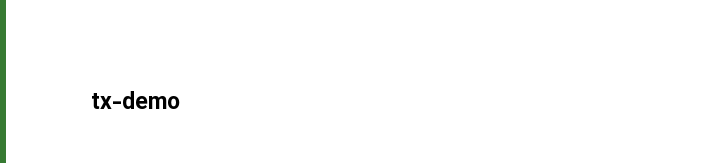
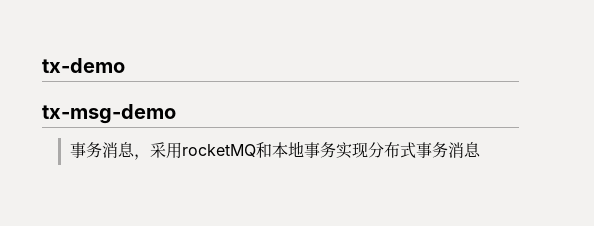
+ tx-msg-demo
+ 事务消息，采用rocketMQ和本地事务实现分布式事务消息

